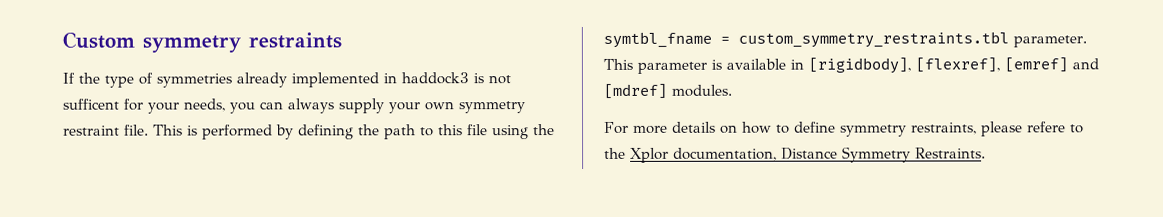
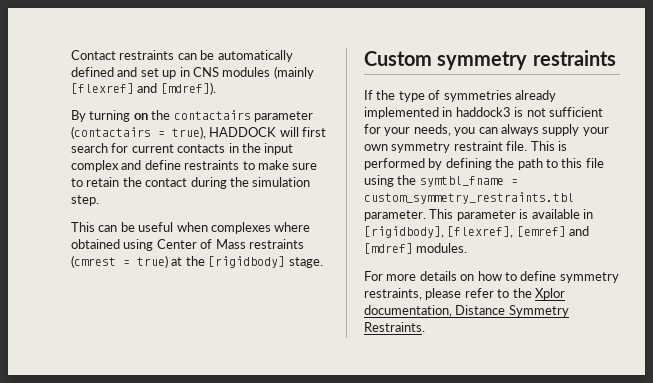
+ Contact restraints can be automatically defined and set up in CNS modules (mainly [flexref] and [mdref]).
+ By turning on the contactairs parameter (contactairs = true), HADDOCK will first search for current contacts in the input complex and define restraints to make sure to retain the contact during the simulation step.
+ This can be useful when complexes where obtained using Center of Mass restraints (cmrest = true) at the [rigidbody] stage.
- If the type of symmetries already implemented in haddock3 is not sufficent for your needs, you can always supply your own symmetry restraint file.
+ If the type of symmetries already implemented in haddock3 is not sufficient for your needs, you can always supply your own symmetry restraint file.
- For more details on how to define symmetry restraints, please refere to the Xplor documentation, Distance Symmetry Restraints.
+ For more details on how to define symmetry restraints, please refer to the Xplor documentation, Distance Symmetry Restraints.

